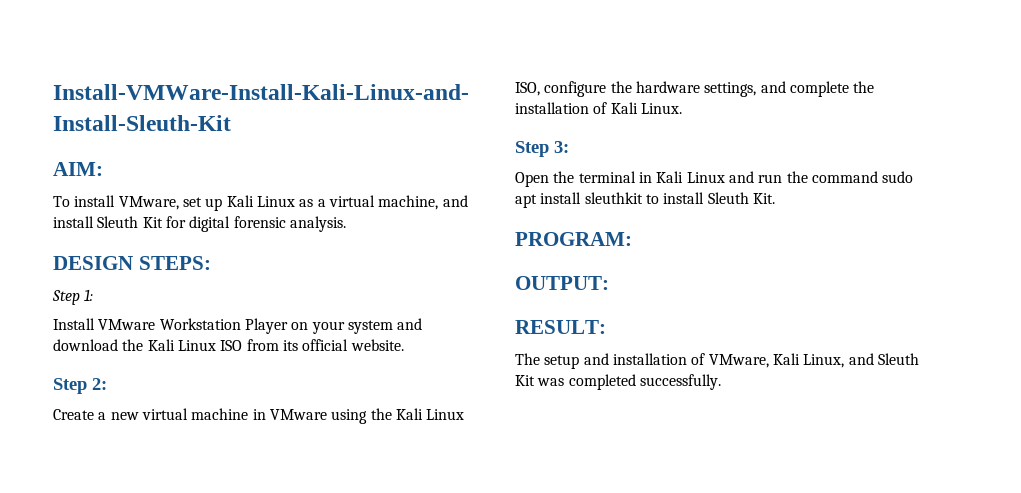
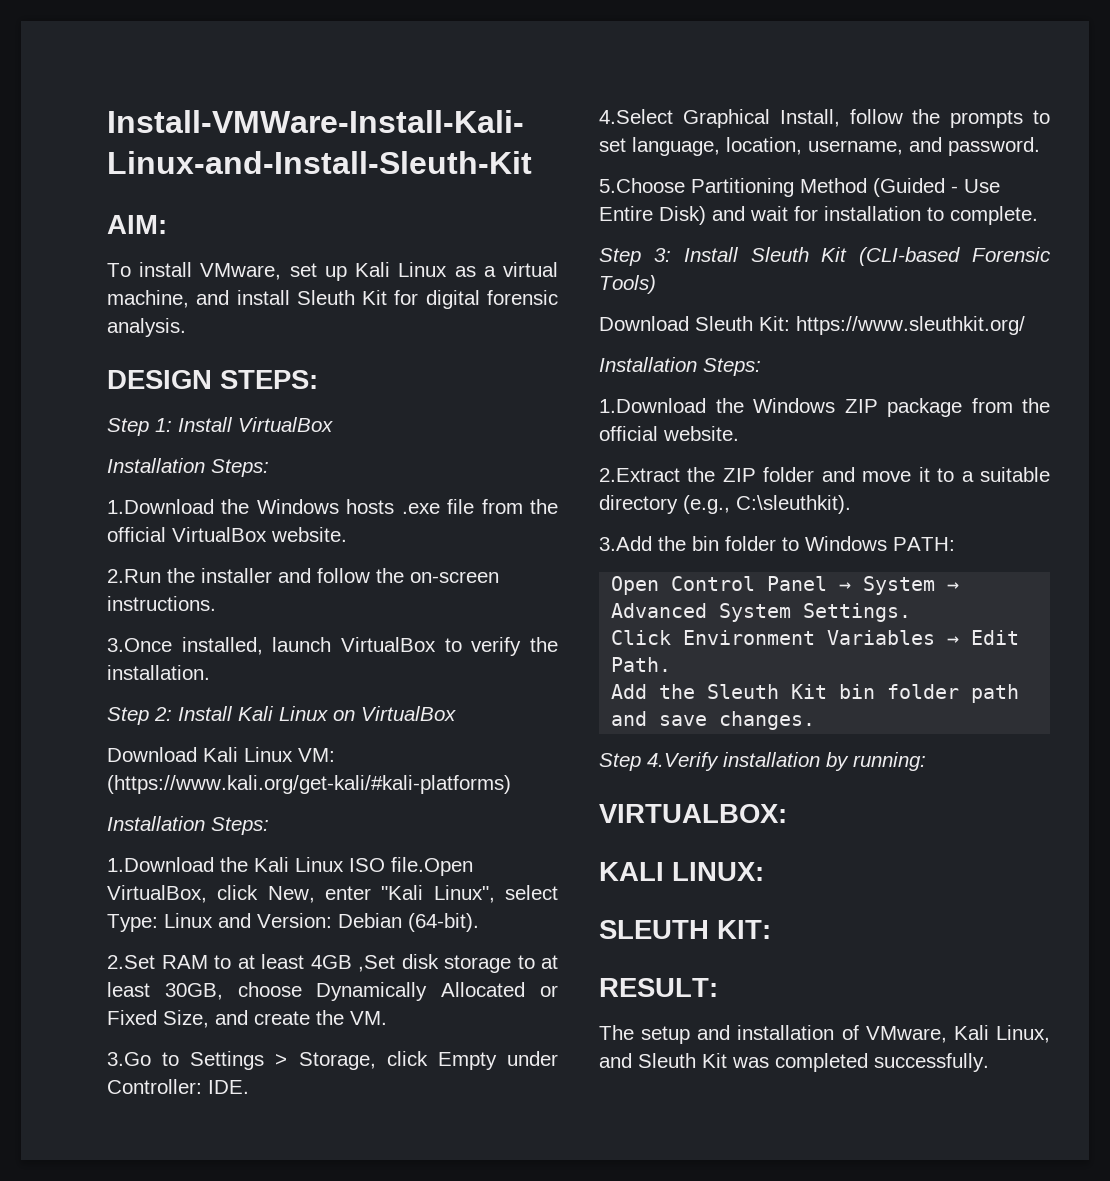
- Step 1:
- Install VMware Workstation Player on your system and download the Kali Linux ISO from its official website.
- Step 2:
- Create a new virtual machine in VMware using the Kali Linux ISO, configure the hardware settings, and complete the installation of Kali Linux.
- Step 3:
- Open the terminal in Kali Linux and run the command sudo apt install sleuthkit to install Sleuth Kit.
- PROGRAM:
- OUTPUT:
+ Step 1: Install VirtualBox
+ Installation Steps:
+ 1.Download the Windows hosts .exe file from the official VirtualBox website.
+ 2.Run the installer and follow the on-screen instructions.
+ 3.Once installed, launch VirtualBox to verify the installation.
+ Step 2: Install Kali Linux on VirtualBox
+ Download Kali Linux VM: (https://www.kali.org/get-kali/#kali-platforms)
+ Installation Steps:
+ 1.Download the Kali Linux ISO file.Open VirtualBox, click New, enter "Kali Linux", select Type: Linux and Version: Debian (64-bit).
+ 2.Set RAM to at least 4GB ,Set disk storage to at least 30GB, choose Dynamically Allocated or Fixed Size, and create the VM.
+ 3.Go to Settings > Storage, click Empty under Controller: IDE.
+ 4.Select Graphical Install, follow the prompts to set language, location, username, and password.
+ 5.Choose Partitioning Method (Guided - Use Entire Disk) and wait for installation to complete.
+ Step 3: Install Sleuth Kit (CLI-based Forensic Tools)
+ Download Sleuth Kit: https://www.sleuthkit.org/
+ Installation Steps:
+ 1.Download the Windows ZIP package from the official website.
+ 2.Extract the ZIP folder and move it to a suitable directory (e.g., C:\sleuthkit).
+ 3.Add the bin folder to Windows PATH:
+ Open Control Panel → System → Advanced System Settings.
+ Click Environment Variables → Edit Path.
+ Add the Sleuth Kit bin folder path and save changes.
+ Step 4.Verify installation by running:
+ VIRTUALBOX:
+ KALI LINUX:
+ SLEUTH KIT:

